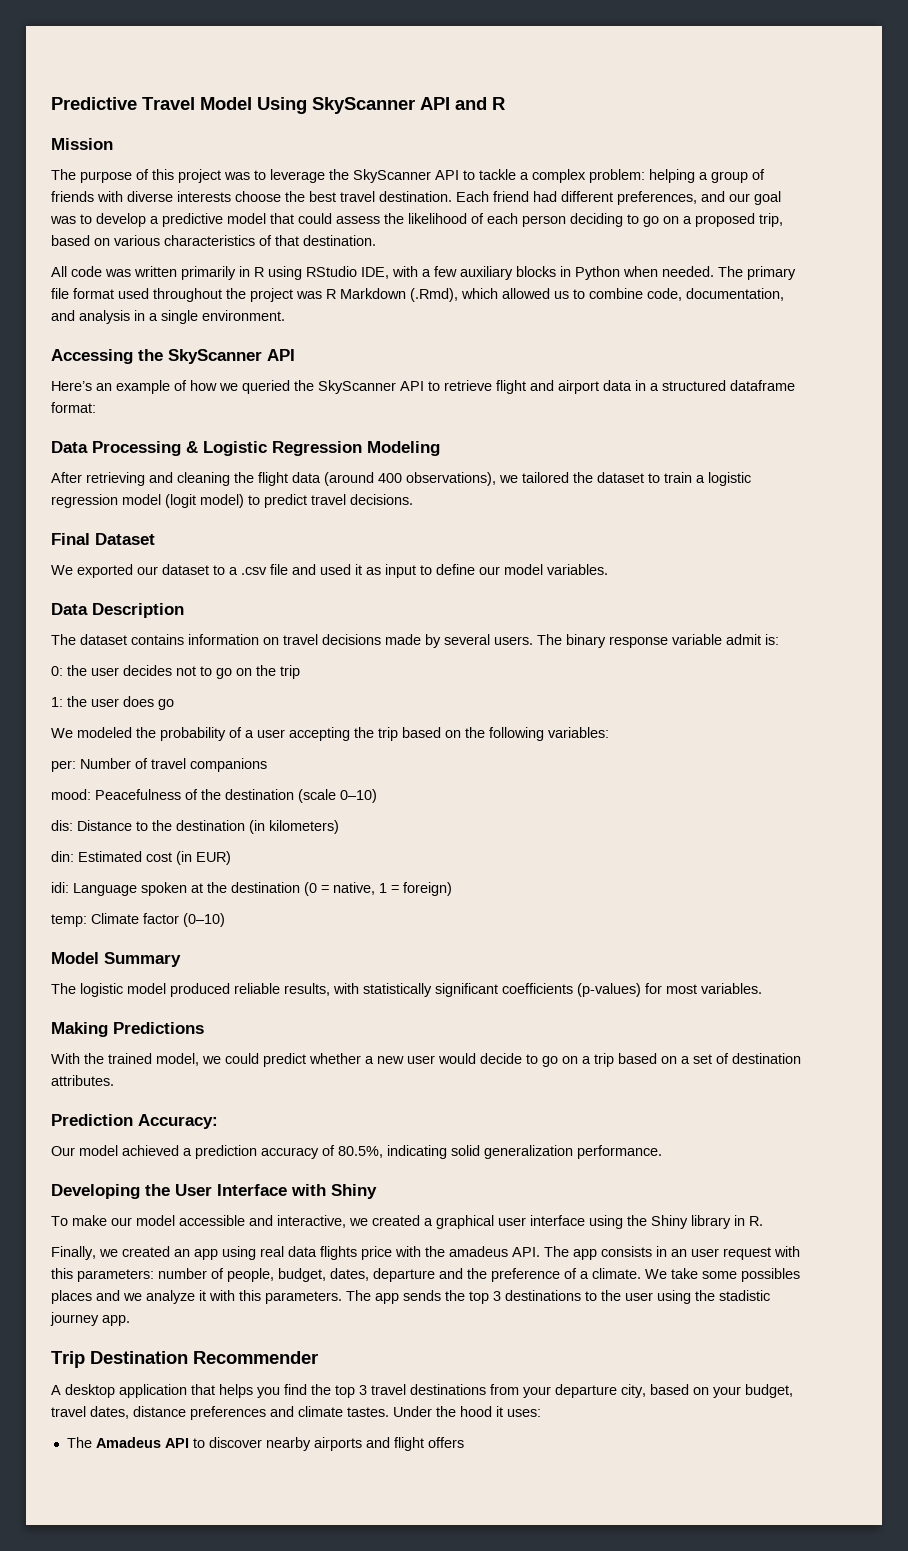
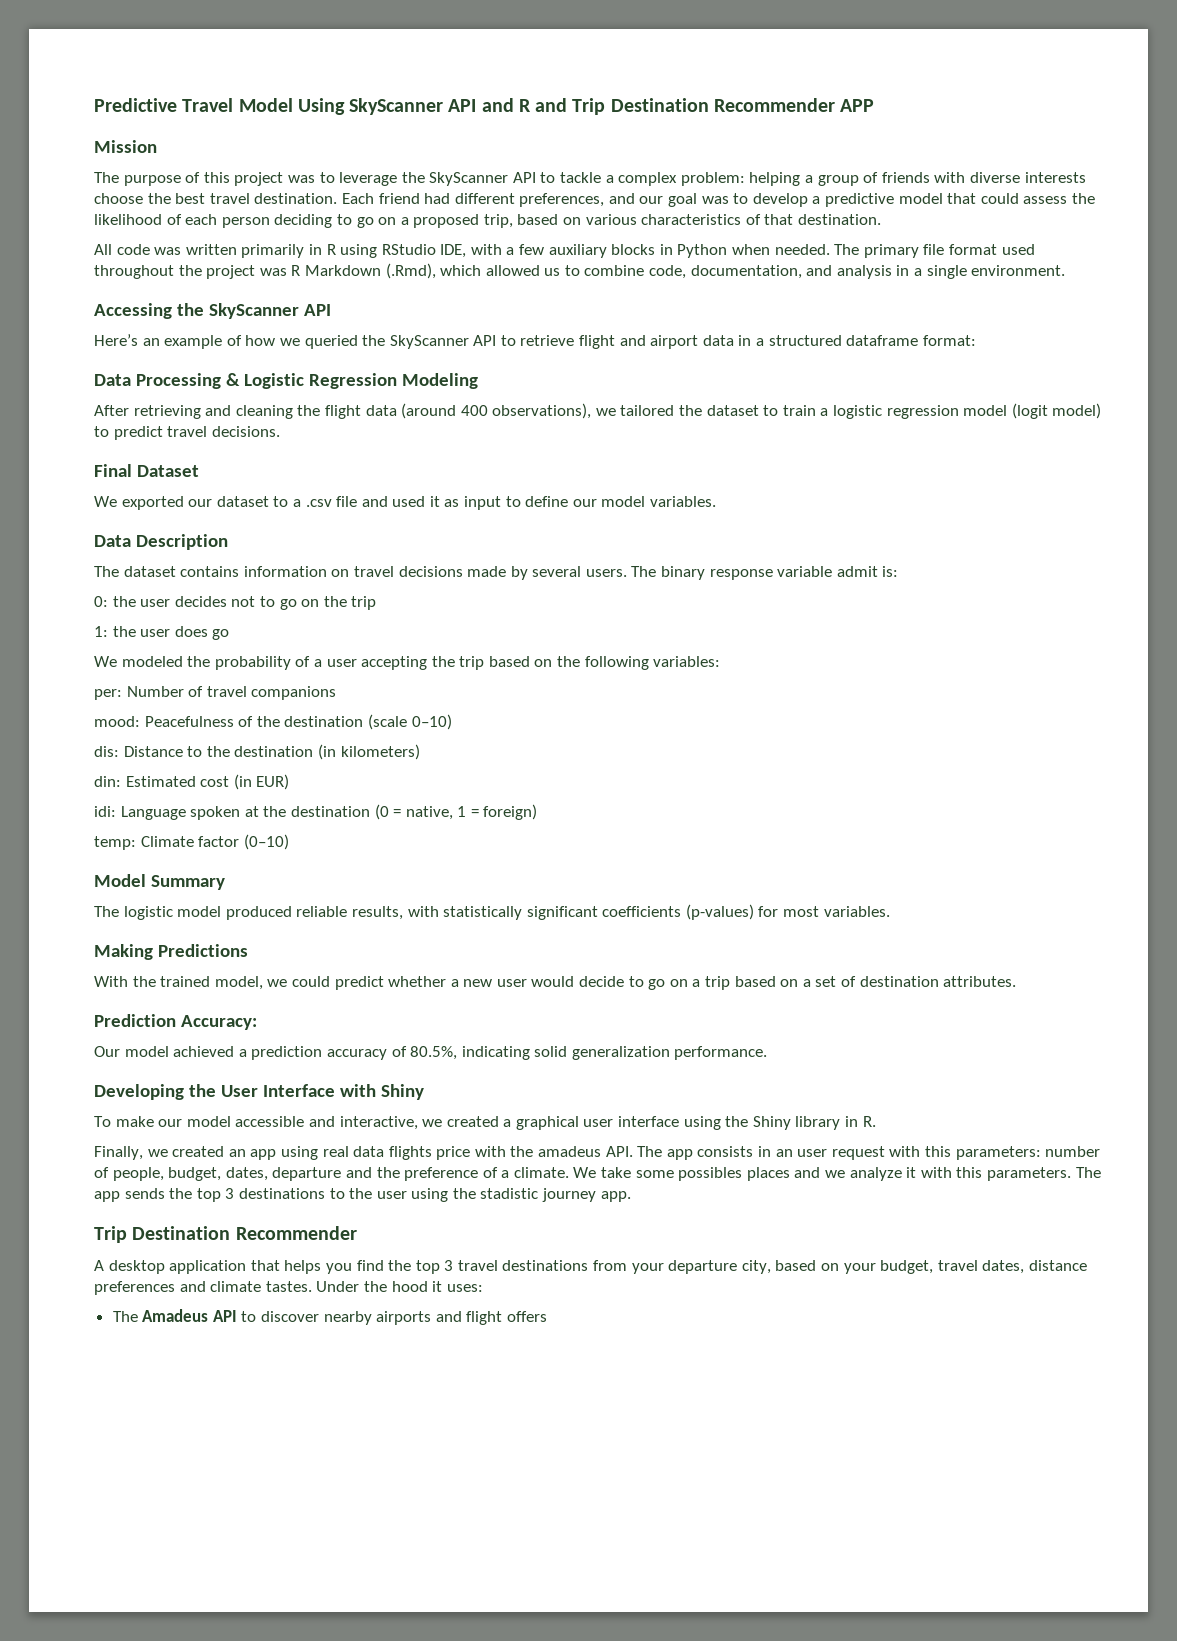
- Predictive Travel Model Using SkyScanner API and R
+ Predictive Travel Model Using SkyScanner API and R and Trip Destination Recommender APP

